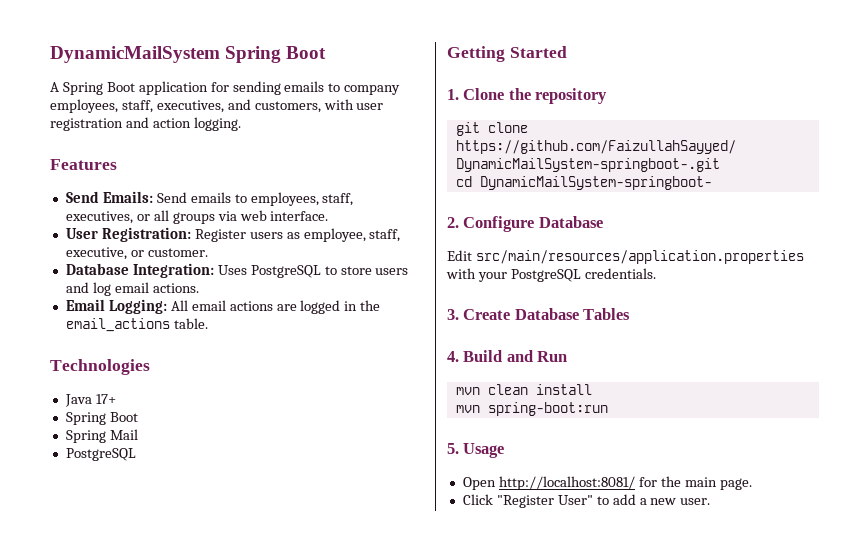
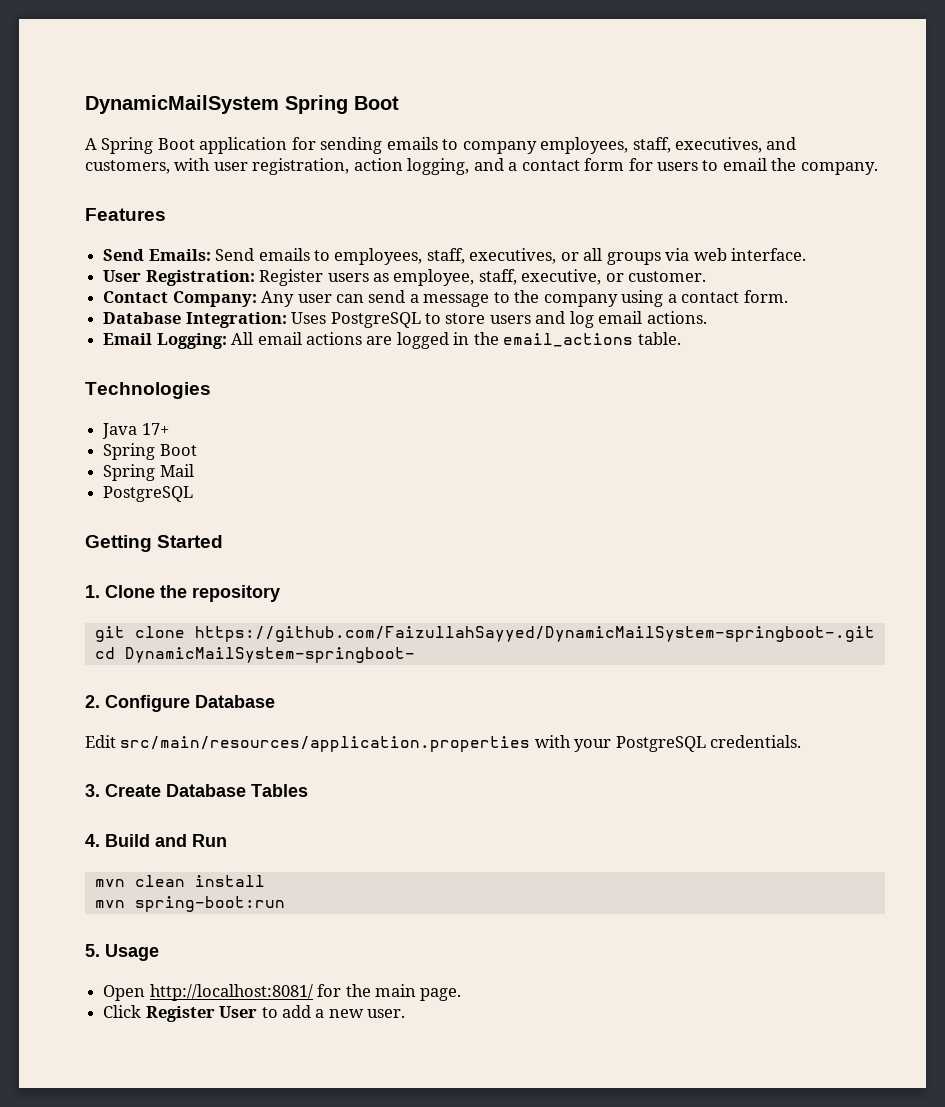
- A Spring Boot application for sending emails to company employees, staff, executives, and customers, with user registration and action logging.
+ A Spring Boot application for sending emails to company employees, staff, executives, and customers, with user registration, action logging, and a contact form for users to email the company.
+ Contact Company: Any user can send a message to the company using a contact form.
- Click "Register User" to add a new user.
+ Click Register User to add a new user.

